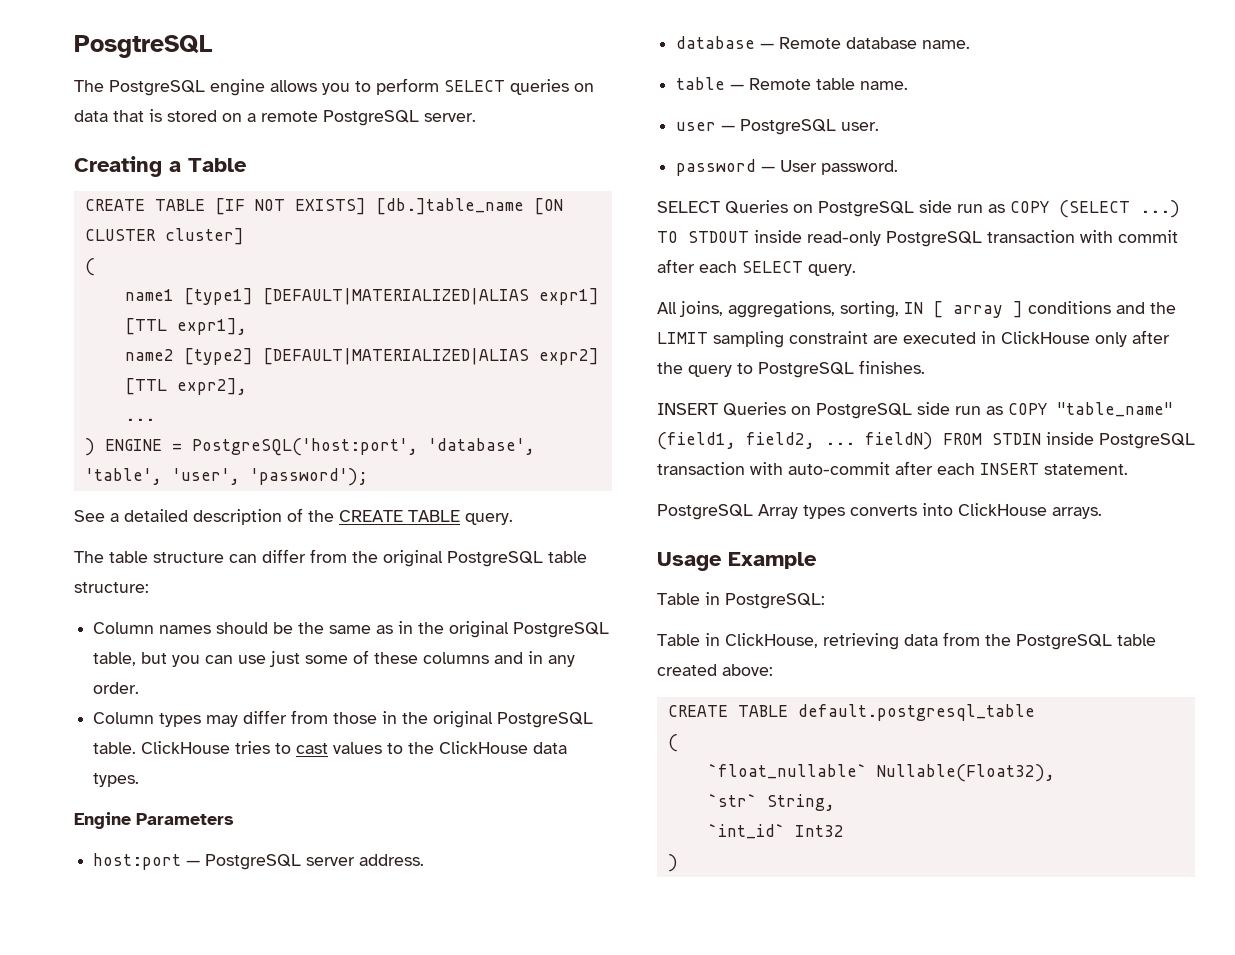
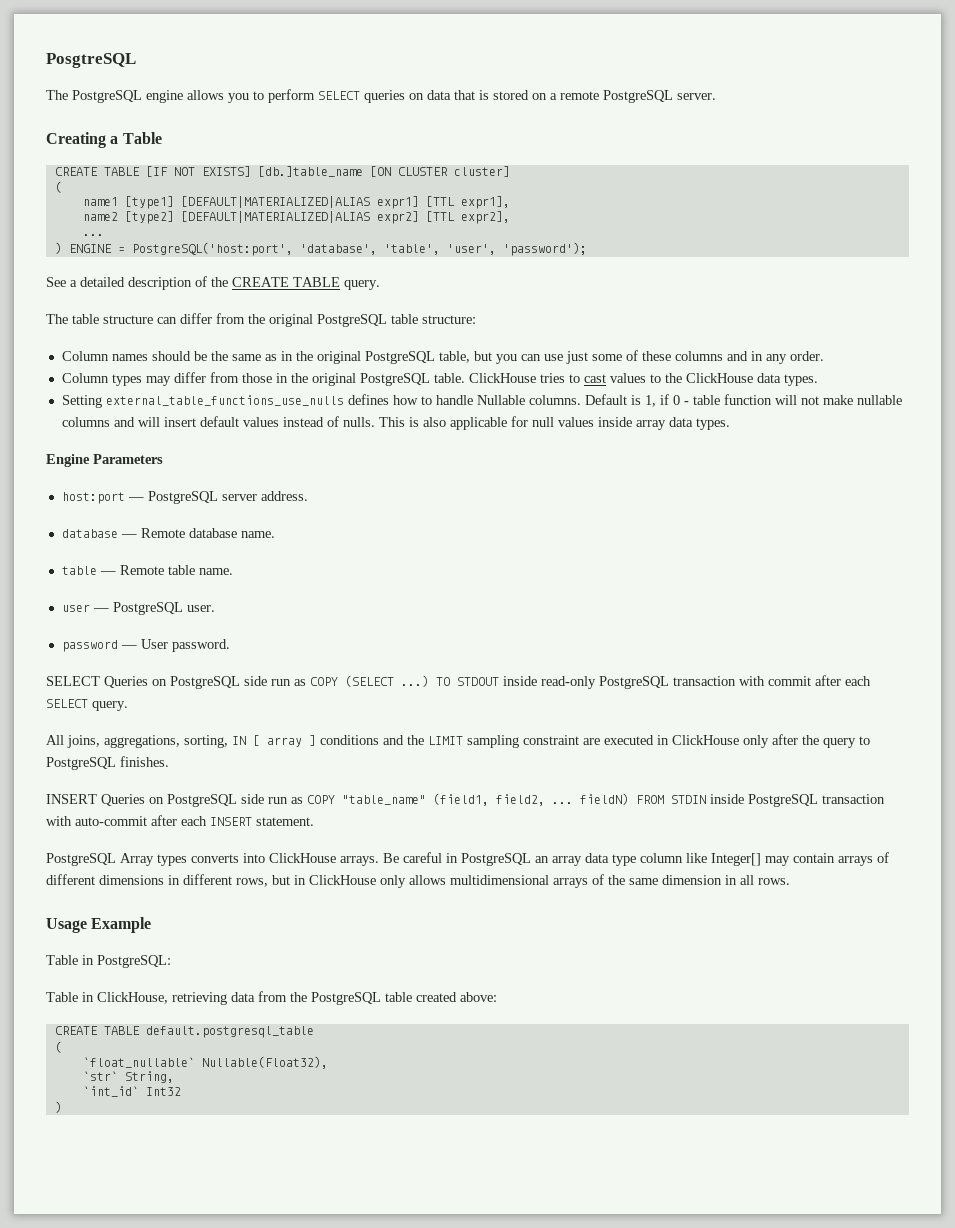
+ Setting external_table_functions_use_nulls defines how to handle Nullable columns. Default is 1, if 0 - table function will not make nullable columns and will insert default values instead of nulls. This is also applicable for null values inside array data types.
+ Be careful in PostgreSQL an array data type column like Integer[] may contain arrays of different dimensions in different rows, but in ClickHouse only allows multidimensional arrays of the same dimension in all rows.

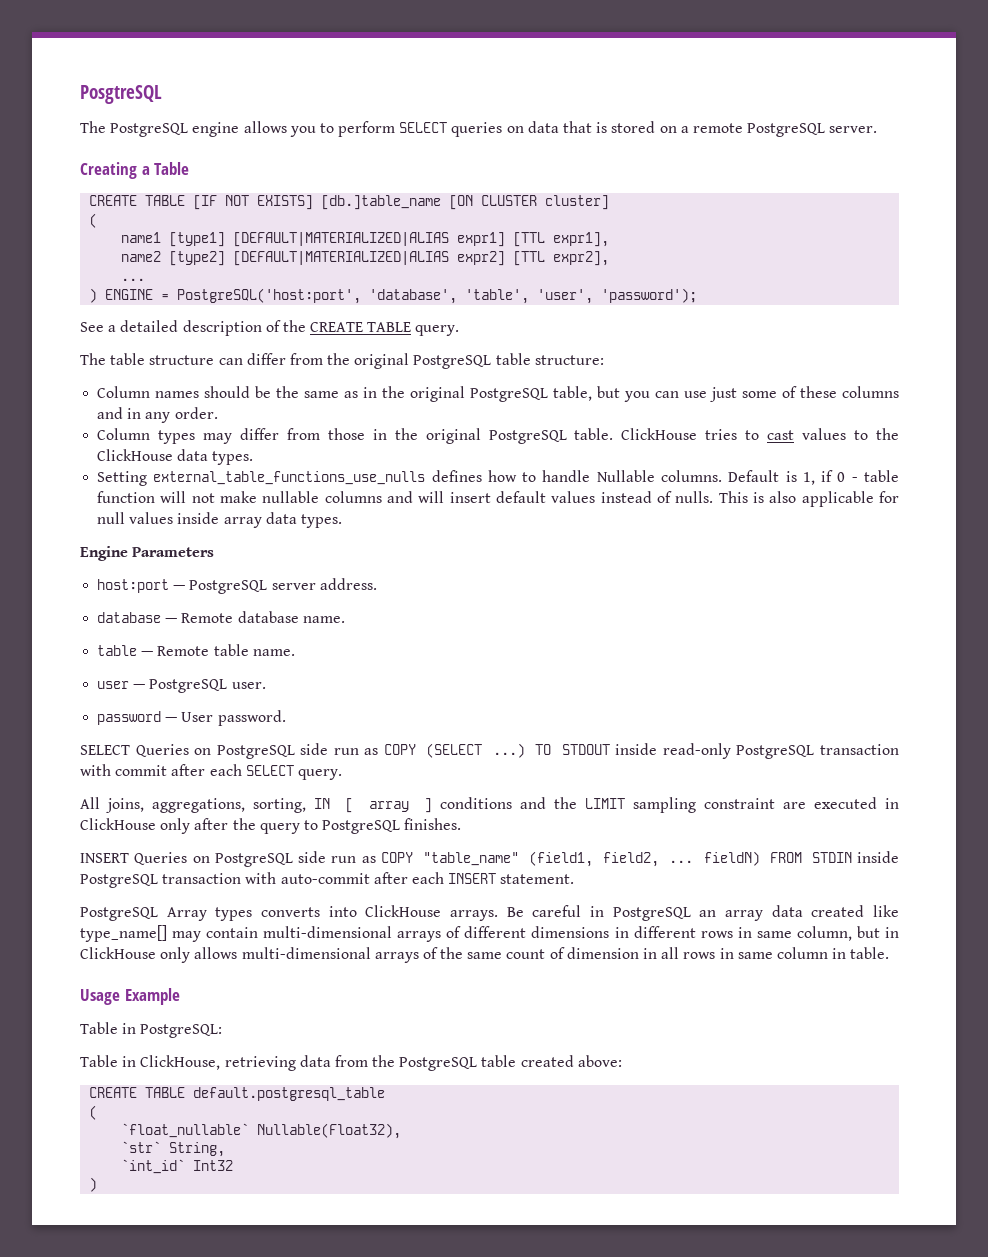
- Be careful in PostgreSQL an array data type column like Integer[] may contain arrays of different dimensions in different rows, but in ClickHouse only allows multidimensional arrays of the same dimension in all rows.
+ Be careful in PostgreSQL an array data created like type_name[] may contain multi-dimensional arrays of different dimensions in different rows in same column, but in ClickHouse only allows multi-dimensional arrays of the same count of dimension in all rows in same column in table.

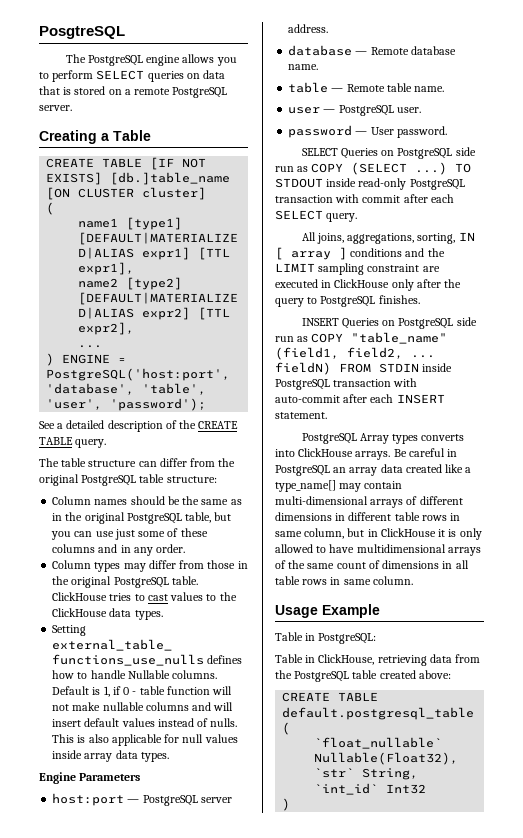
- Be careful in PostgreSQL an array data created like type_name[] may contain multi-dimensional arrays of different dimensions in different rows in same column, but in ClickHouse only allows multi-dimensional arrays of the same count of dimension in all rows in same column in table.
+ Be careful in PostgreSQL an array data created like a type_name[] may contain multi-dimensional arrays of different dimensions in different table rows in same column, but in ClickHouse it is only allowed to have multidimensional arrays of the same count of dimensions in all table rows in same column.

